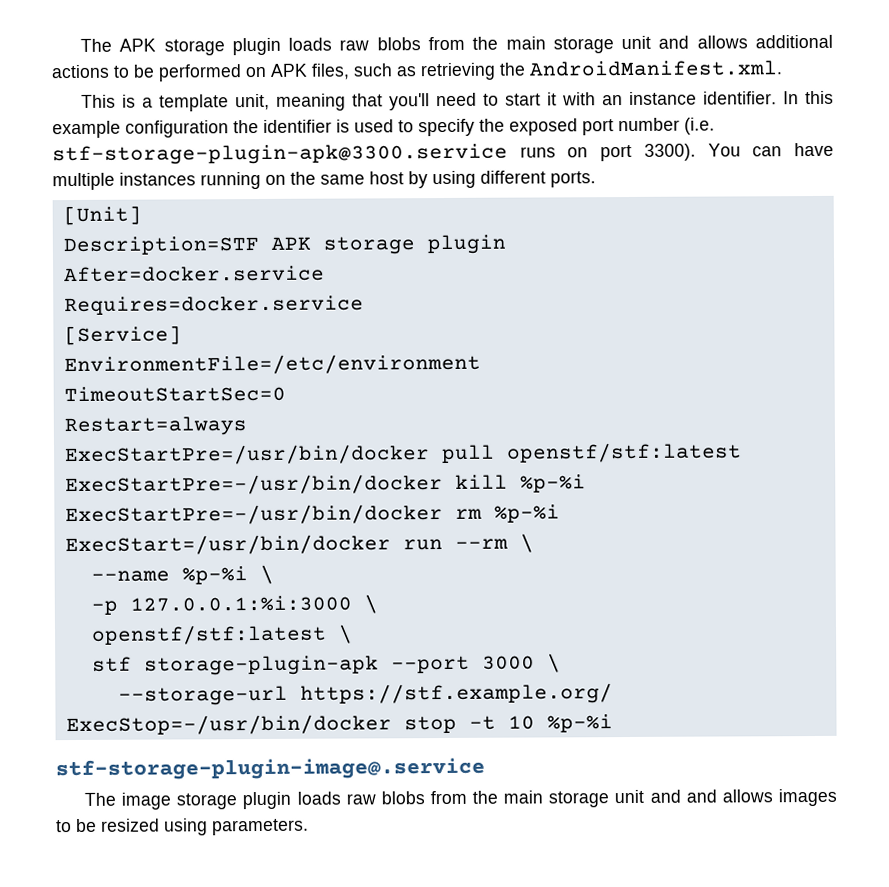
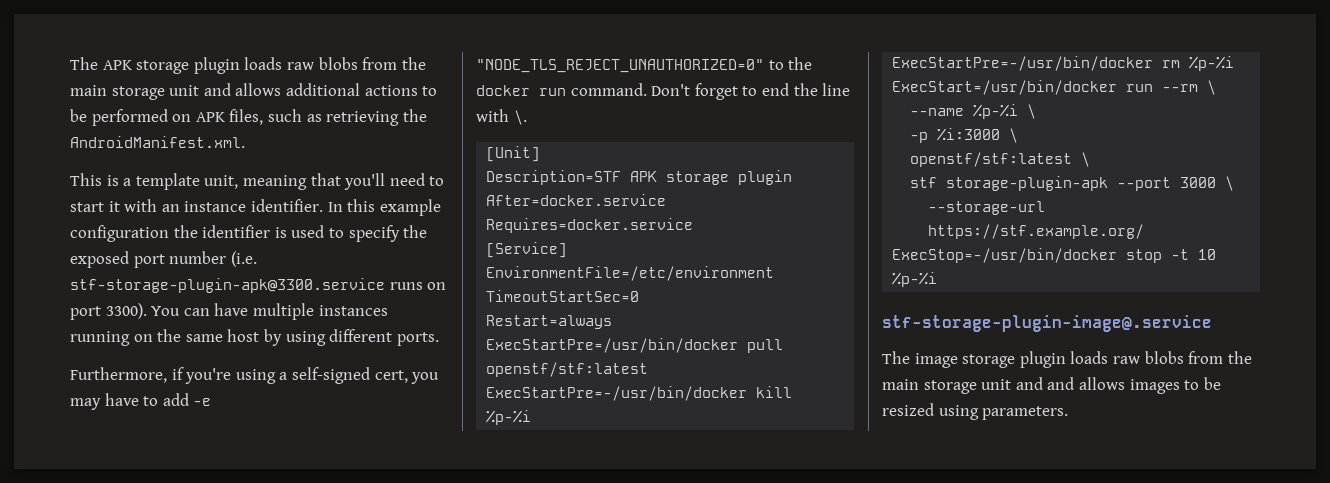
+ Furthermore, if you're using a self-signed cert, you may have to add -e "NODE_TLS_REJECT_UNAUTHORIZED=0" to the docker run command. Don't forget to end the line with \.
- -p 127.0.0.1:%i:3000 \
+ -p %i:3000 \

